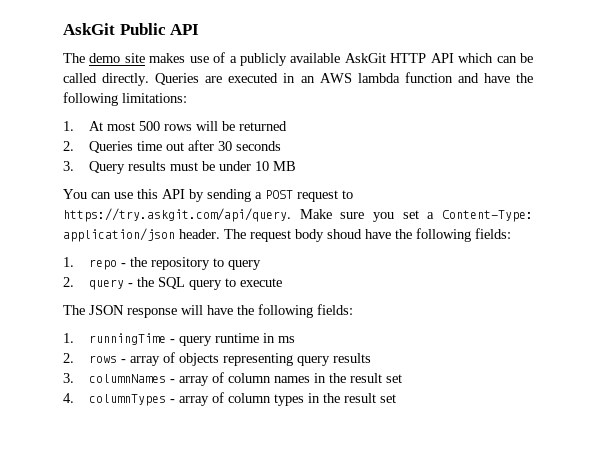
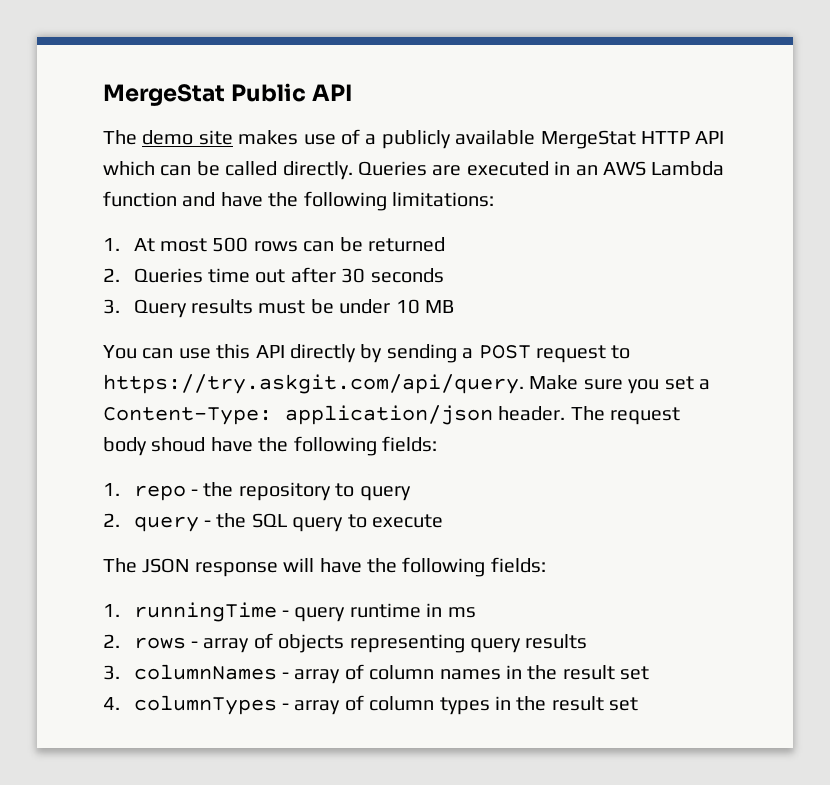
- AskGit Public API
+ MergeStat Public API
- The demo site makes use of a publicly available AskGit HTTP API which can be called directly.
+ The demo site makes use of a publicly available MergeStat HTTP API which can be called directly.
- Queries are executed in an AWS lambda function and have the following limitations:
+ Queries are executed in an AWS Lambda function and have the following limitations:
- 1. At most 500 rows will be returned
+ 1. At most 500 rows can be returned
- You can use this API by sending a POST request to https://try.askgit.com/api/query. Make sure you set a Content-Type: application/json header.
+ You can use this API directly by sending a POST request to https://try.askgit.com/api/query. Make sure you set a Content-Type: application/json header.

